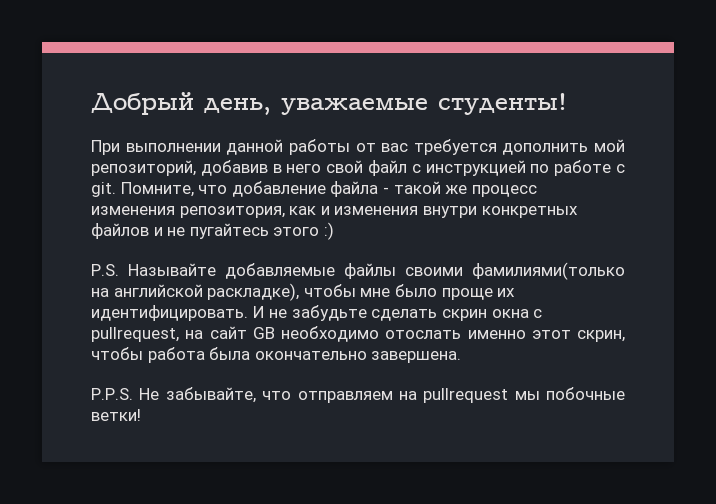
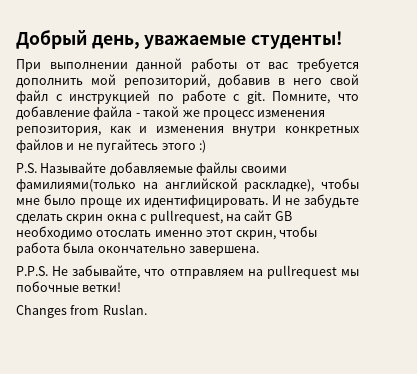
+ Changes from Ruslan.

